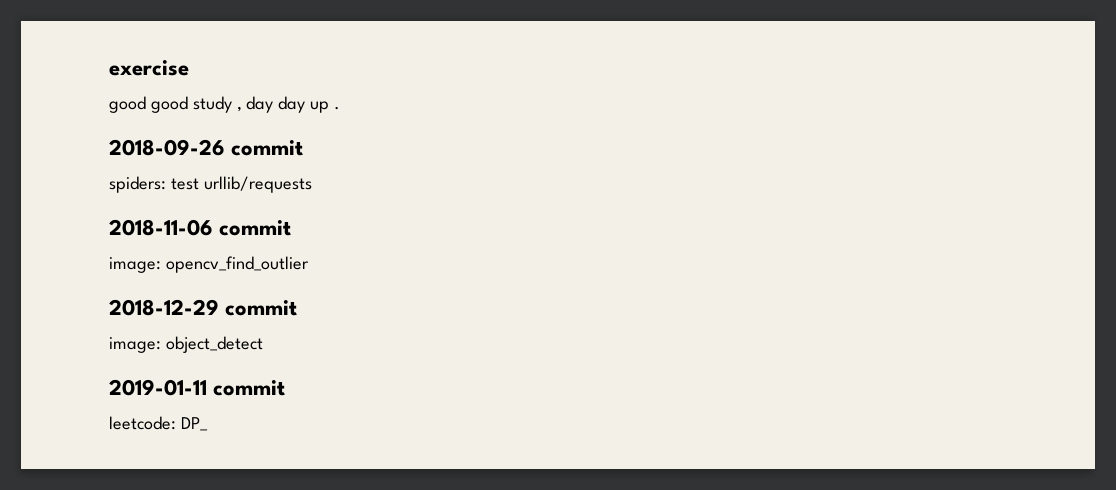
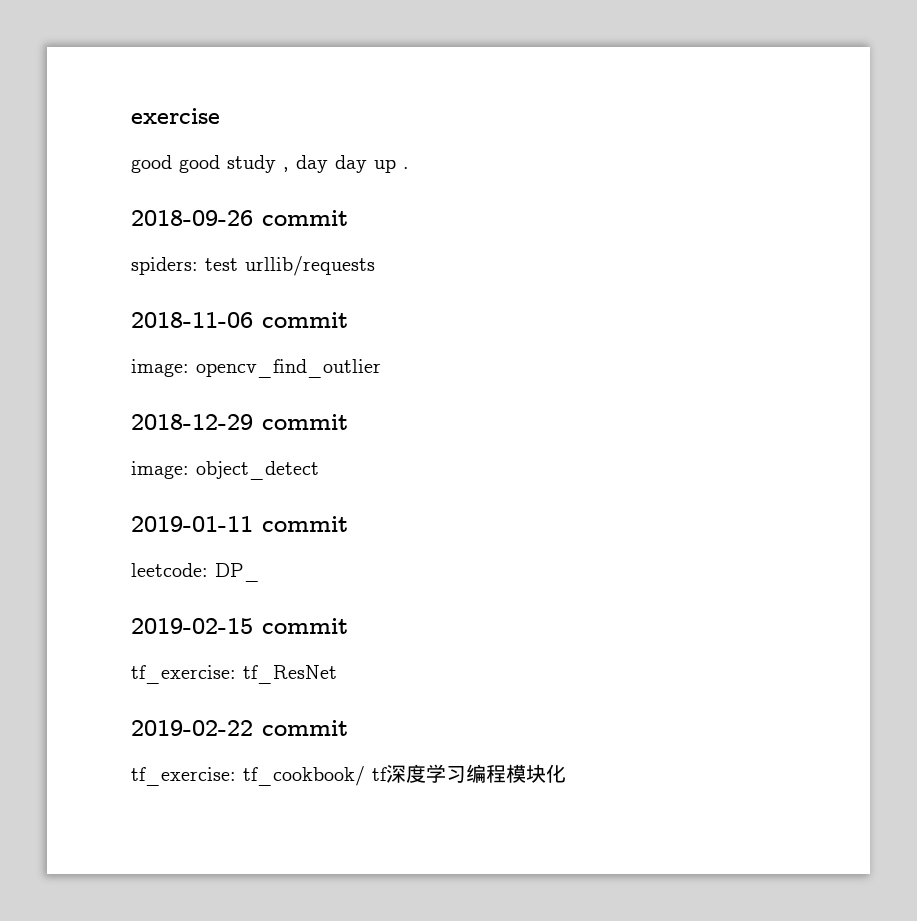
+ 2019-02-15 commit
+ tf_exercise: tf_ResNet
+ 2019-02-22 commit
+ tf_exercise: tf_cookbook/ tf深度学习编程模块化

